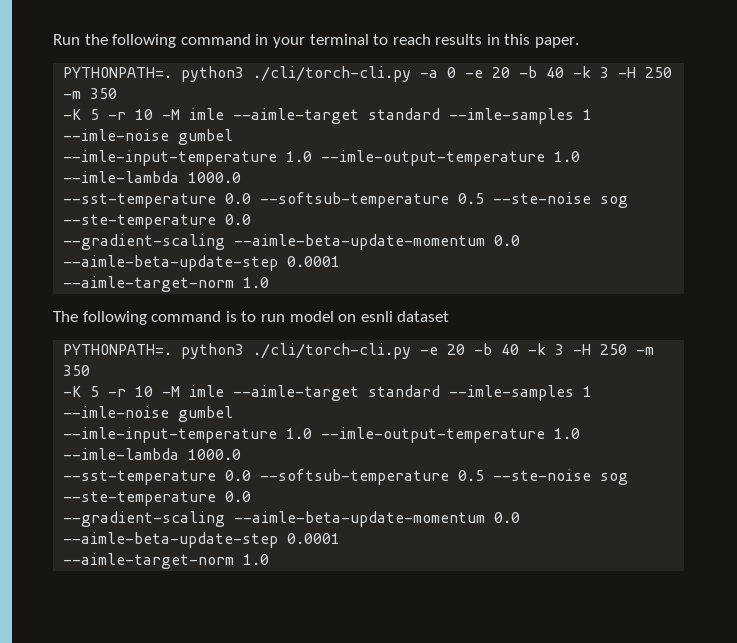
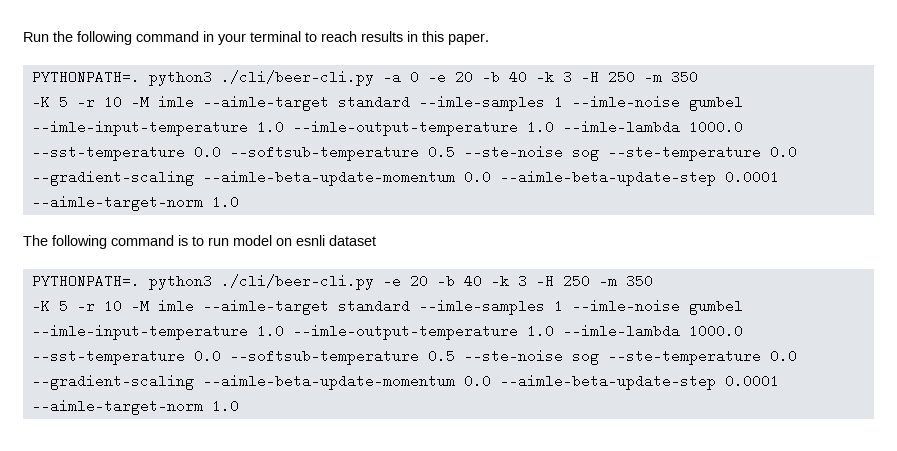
- PYTHONPATH=. python3 ./cli/torch-cli.py -a 0 -e 20 -b 40 -k 3 -H 250 -m 350
+ PYTHONPATH=. python3 ./cli/beer-cli.py -a 0 -e 20 -b 40 -k 3 -H 250 -m 350
- PYTHONPATH=. python3 ./cli/torch-cli.py -e 20 -b 40 -k 3 -H 250 -m 350
+ PYTHONPATH=. python3 ./cli/beer-cli.py -e 20 -b 40 -k 3 -H 250 -m 350

